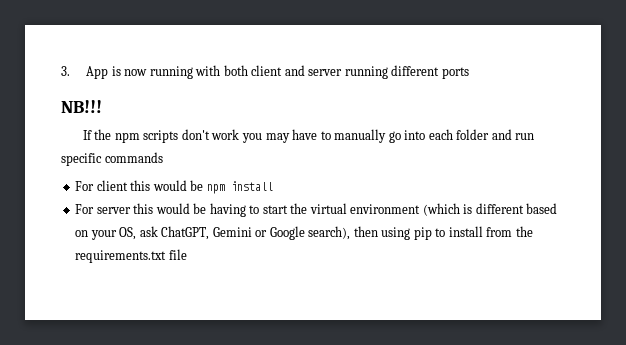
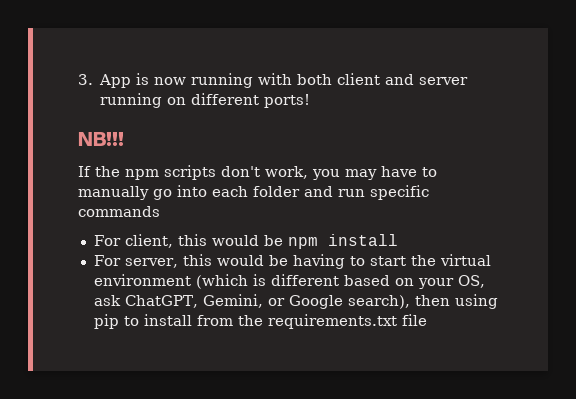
- 3. App is now running with both client and server running different ports
+ 3. App is now running with both client and server running on different ports!
- If the npm scripts don't work you may have to manually go into each folder and run specific commands
+ If the npm scripts don't work, you may have to manually go into each folder and run specific commands
- For client this would be npm install
+ For client, this would be npm install
- For server this would be having to start the virtual environment (which is different based on your OS, ask ChatGPT, Gemini or Google search), then using pip to install from the requirements.txt file
+ For server, this would be having to start the virtual environment (which is different based on your OS, ask ChatGPT, Gemini, or Google search), then using pip to install from the requirements.txt file

